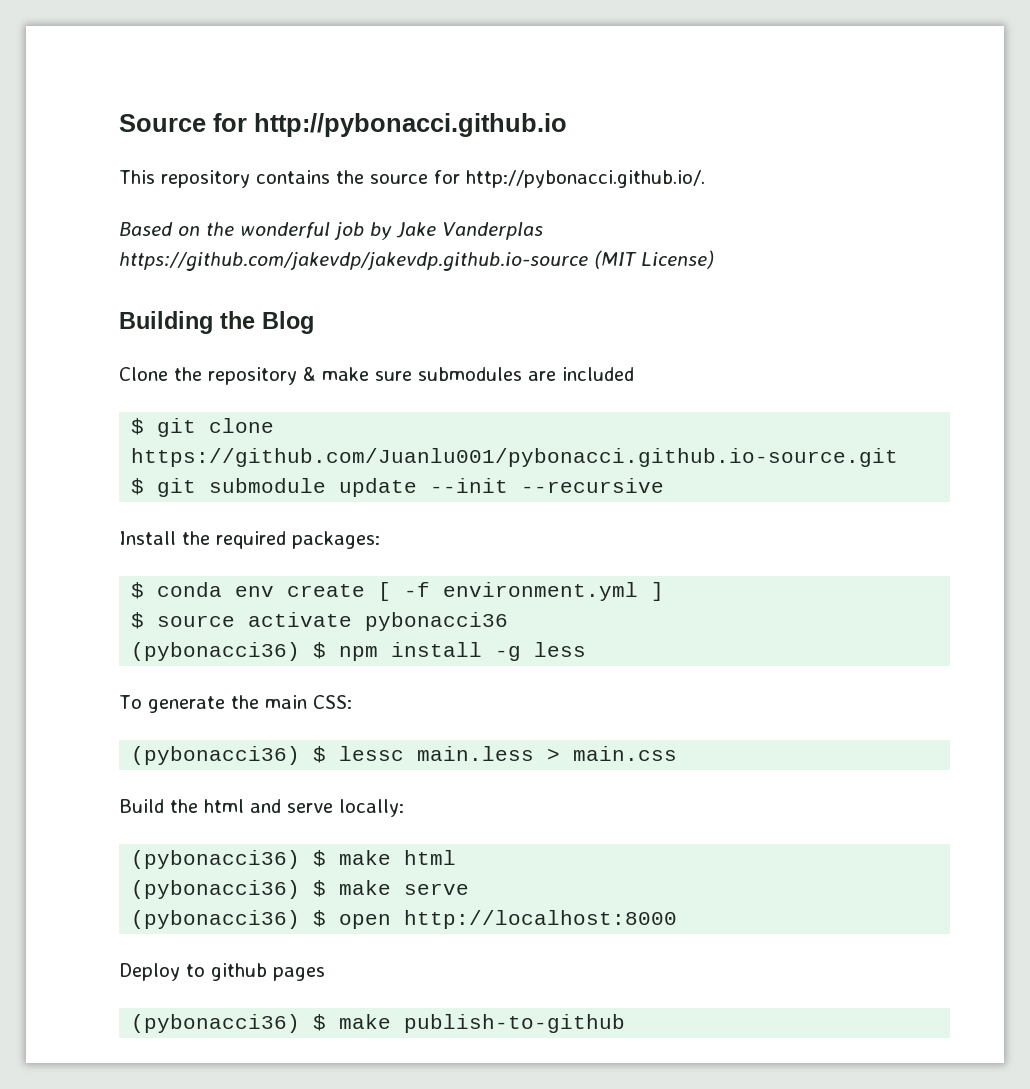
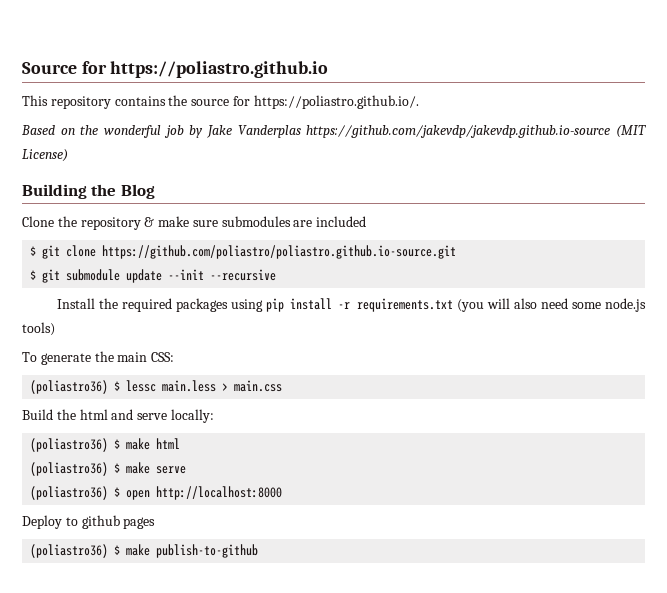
- Source for http://pybonacci.github.io
+ Source for https://poliastro.github.io
- This repository contains the source for http://pybonacci.github.io/.
+ This repository contains the source for https://poliastro.github.io/.
- $ git clone https://github.com/Juanlu001/pybonacci.github.io-source.git
+ $ git clone https://github.com/poliastro/poliastro.github.io-source.git
- Install the required packages:
- $ conda env create [ -f environment.yml ]
- $ source activate pybonacci36
- (pybonacci36) $ npm install -g less
+ Install the required packages using pip install -r requirements.txt (you will also need some node.js tools)
- (pybonacci36) $ lessc main.less > main.css
+ (poliastro36) $ lessc main.less > main.css
- (pybonacci36) $ make html
+ (poliastro36) $ make html
- (pybonacci36) $ make serve
+ (poliastro36) $ make serve
- (pybonacci36) $ open http://localhost:8000
+ (poliastro36) $ open http://localhost:8000
- (pybonacci36) $ make publish-to-github
+ (poliastro36) $ make publish-to-github

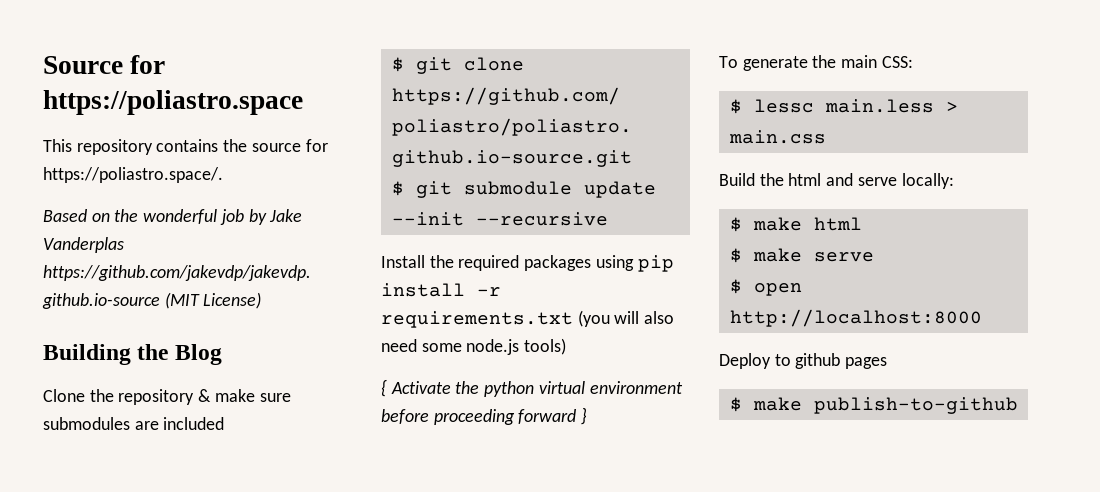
- Source for https://poliastro.github.io
+ Source for https://poliastro.space
- This repository contains the source for https://poliastro.github.io/.
+ This repository contains the source for https://poliastro.space/.
+ { Activate the python virtual environment before proceeding forward }
- (poliastro36) $ lessc main.less > main.css
+ $ lessc main.less > main.css
- (poliastro36) $ make html
+ $ make html
- (poliastro36) $ make serve
+ $ make serve
- (poliastro36) $ open http://localhost:8000
+ $ open http://localhost:8000
- (poliastro36) $ make publish-to-github
+ $ make publish-to-github

